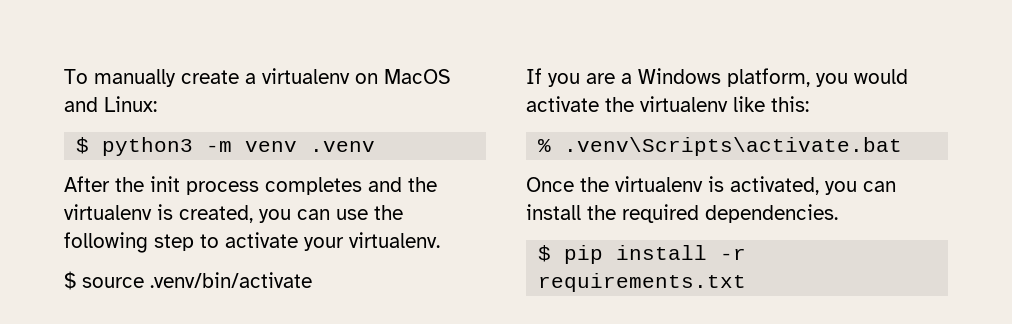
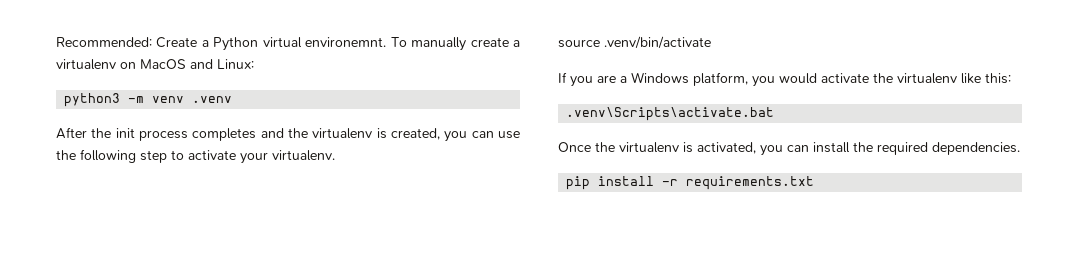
+ Recommended: Create a Python virtual environemnt.
- $ python3 -m venv .venv
+ python3 -m venv .venv
- $ source .venv/bin/activate
+ source .venv/bin/activate
- % .venv\Scripts\activate.bat
+ .venv\Scripts\activate.bat
- $ pip install -r requirements.txt
+ pip install -r requirements.txt

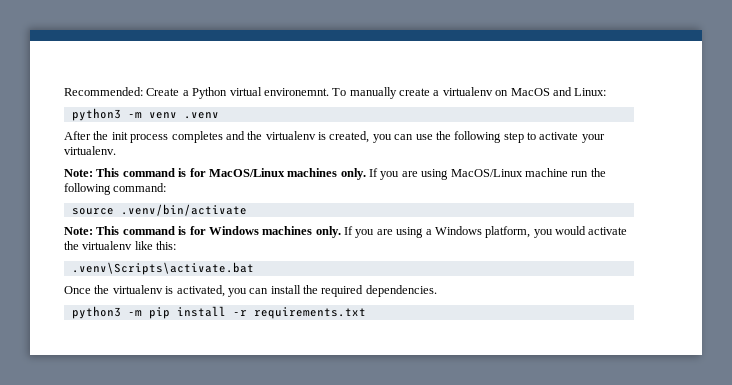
+ Note: This command is for MacOS/Linux machines only. If you are using MacOS/Linux machine run the following command:
  source .venv/bin/activate
- If you are a Windows platform, you would activate the virtualenv like this:
+ Note: This command is for Windows machines only. If you are using a Windows platform, you would activate the virtualenv like this:
- pip install -r requirements.txt
+ python3 -m pip install -r requirements.txt

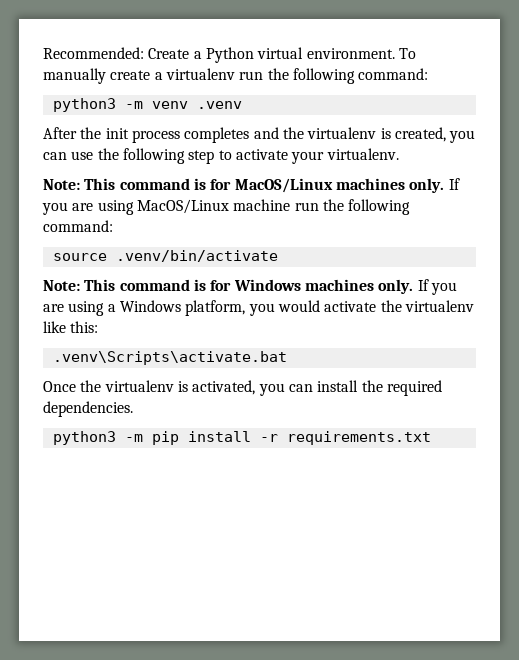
- Recommended: Create a Python virtual environemnt.
+ Recommended: Create a Python virtual environment.
- To manually create a virtualenv on MacOS and Linux:
+ To manually create a virtualenv run the following command:

